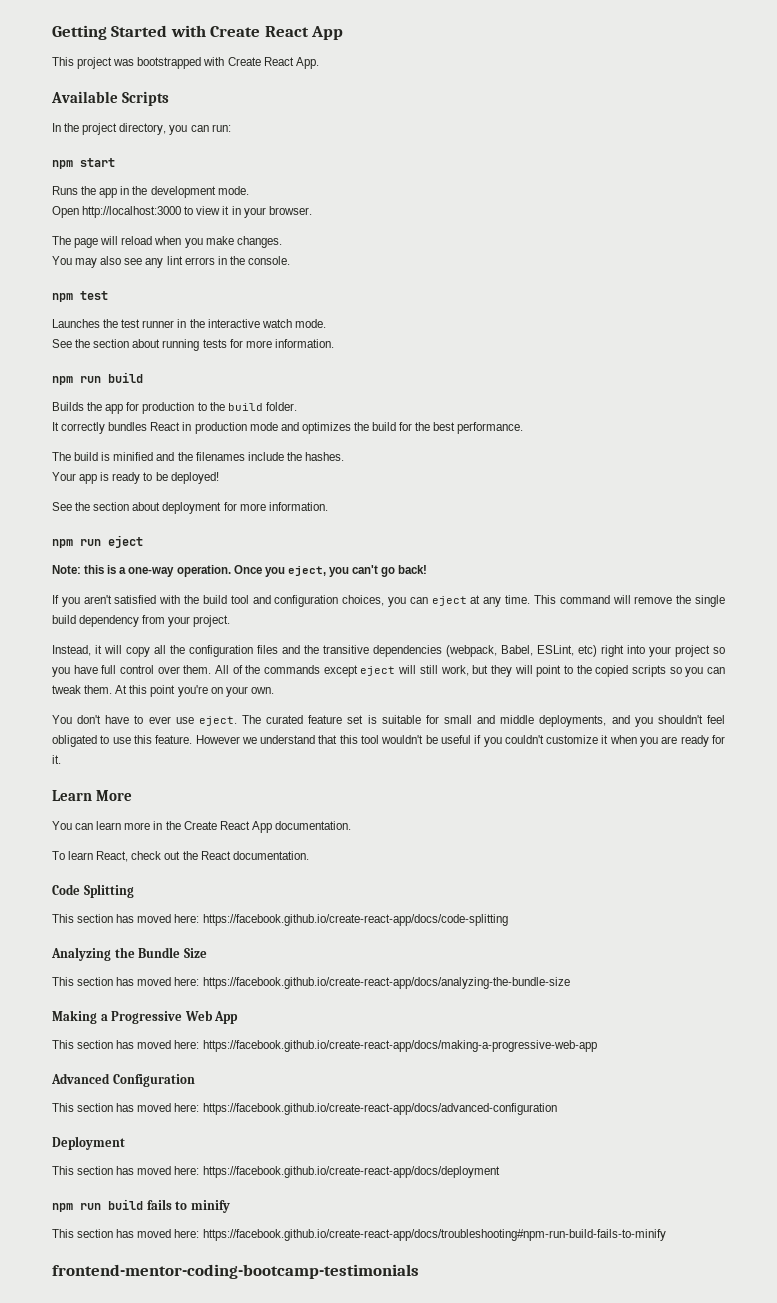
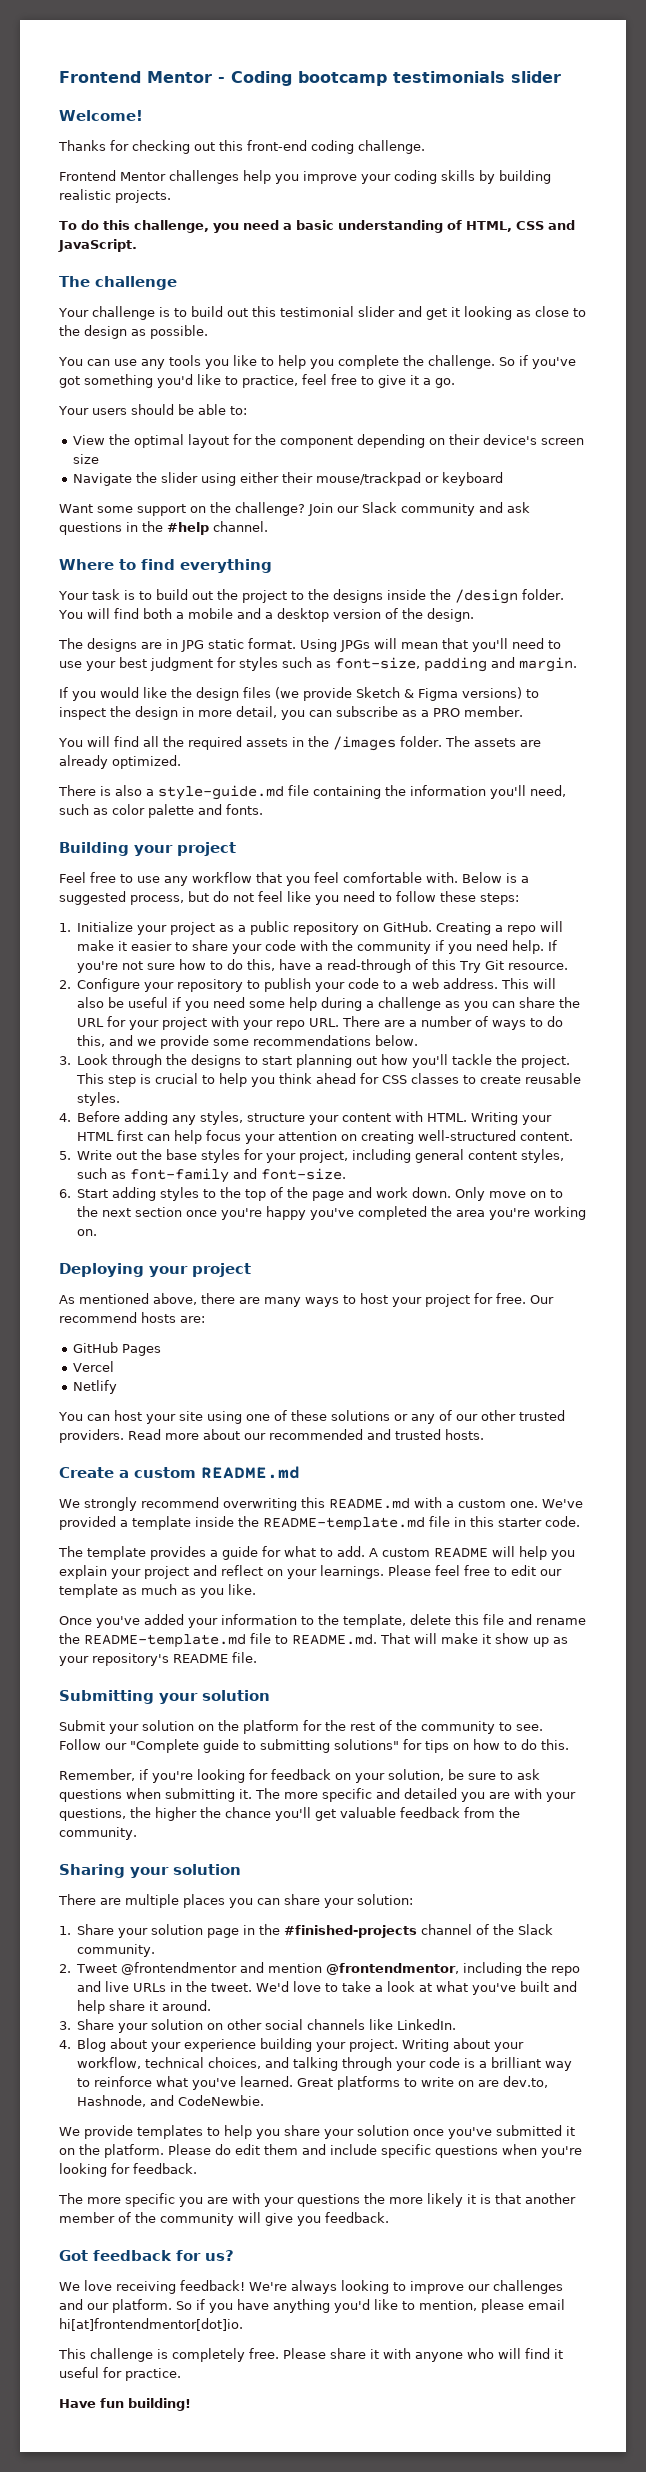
- Getting Started with Create React App
- This project was bootstrapped with Create React App.
- Available Scripts
- In the project directory, you can run:
- npm start
- Runs the app in the development mode.
- Open http://localhost:3000 to view it in your browser.
- The page will reload when you make changes.
- You may also see any lint errors in the console.
- npm test
- Launches the test runner in the interactive watch mode.
- See the section about running tests for more information.
- npm run build
- Builds the app for production to the build folder.
- It correctly bundles React in production mode and optimizes the build for the best performance.
- The build is minified and the filenames include the hashes.
- Your app is ready to be deployed!
- See the section about deployment for more information.
- npm run eject
- Note: this is a one-way operation. Once you eject, you can't go back!
- If you aren't satisfied with the build tool and configuration choices, you can eject at any time. This command will remove the single build dependency from your project.
- Instead, it will copy all the configuration files and the transitive dependencies (webpack, Babel, ESLint, etc) right into your project so you have full control over them. All of the commands except eject will still work, but they will point to the copied scripts so you can tweak them. At this point you're on your own.
- You don't have to ever use eject. The curated feature set is suitable for small and middle deployments, and you shouldn't feel obligated to use this feature. However we understand that this tool wouldn't be useful if you couldn't customize it when you are ready for it.
- Learn More
- You can learn more in the Create React App documentation.
- To learn React, check out the React documentation.
- Code Splitting
- This section has moved here: https://facebook.github.io/create-react-app/docs/code-splitting
- Analyzing the Bundle Size
- This section has moved here: https://facebook.github.io/create-react-app/docs/analyzing-the-bundle-size
- Making a Progressive Web App
- This section has moved here: https://facebook.github.io/create-react-app/docs/making-a-progressive-web-app
- Advanced Configuration
- This section has moved here: https://facebook.github.io/create-react-app/docs/advanced-configuration
- Deployment
- This section has moved here: https://facebook.github.io/create-react-app/docs/deployment
- npm run build fails to minify
- This section has moved here: https://facebook.github.io/create-react-app/docs/troubleshooting#npm-run-build-fails-to-minify
- frontend-mentor-coding-bootcamp-testimonials
+ Frontend Mentor - Coding bootcamp testimonials slider
+ Welcome!
+ Thanks for checking out this front-end coding challenge.
+ Frontend Mentor challenges help you improve your coding skills by building realistic projects.
+ To do this challenge, you need a basic understanding of HTML, CSS and JavaScript.
+ The challenge
+ Your challenge is to build out this testimonial slider and get it looking as close to the design as possible.
+ You can use any tools you like to help you complete the challenge. So if you've got something you'd like to practice, feel free to give it a go.
+ Your users should be able to:
+ View the optimal layout for the component depending on their device's screen size
+ Navigate the slider using either their mouse/trackpad or keyboard
+ Want some support on the challenge? Join our Slack community and ask questions in the #help channel.
+ Where to find everything
+ Your task is to build out the project to the designs inside the /design folder. You will find both a mobile and a desktop version of the design.
+ The designs are in JPG static format. Using JPGs will mean that you'll need to use your best judgment for styles such as font-size, padding and margin.
+ If you would like the design files (we provide Sketch & Figma versions) to inspect the design in more detail, you can subscribe as a PRO member.
+ You will find all the required assets in the /images folder. The assets are already optimized.
+ There is also a style-guide.md file containing the information you'll need, such as color palette and fonts.
+ Building your project
+ Feel free to use any workflow that you feel comfortable with. Below is a suggested process, but do not feel like you need to follow these steps:
+ 1. Initialize your project as a public repository on GitHub. Creating a repo will make it easier to share your code with the community if you need help. If you're not sure how to do this, have a read-through of this Try Git resource.
+ 2. Configure your repository to publish your code to a web address. This will also be useful if you need some help during a challenge as you can share the URL for your project with your repo URL. There are a number of ways to do this, and we provide some recommendations below.
+ 3. Look through the designs to start planning out how you'll tackle the project. This step is crucial to help you think ahead for CSS classes to create reusable styles.
+ 4. Before adding any styles, structure your content with HTML. Writing your HTML first can help focus your attention on creating well-structured content.
+ 5. Write out the base styles for your project, including general content styles, such as font-family and font-size.
+ 6. Start adding styles to the top of the page and work down. Only move on to the next section once you're happy you've completed the area you're working on.
+ Deploying your project
+ As mentioned above, there are many ways to host your project for free. Our recommend hosts are:
+ GitHub Pages
+ Vercel
+ Netlify
+ You can host your site using one of these solutions or any of our other trusted providers. Read more about our recommended and trusted hosts.
+ Create a custom README.md
+ We strongly recommend overwriting this README.md with a custom one. We've provided a template inside the README-template.md file in this starter code.
+ The template provides a guide for what to add. A custom README will help you explain your project and reflect on your learnings. Please feel free to edit our template as much as you like.
+ Once you've added your information to the template, delete this file and rename the README-template.md file to README.md. That will make it show up as your repository's README file.
+ Submitting your solution
+ Submit your solution on the platform for the rest of the community to see. Follow our "Complete guide to submitting solutions" for tips on how to do this.
+ Remember, if you're looking for feedback on your solution, be sure to ask questions when submitting it. The more specific and detailed you are with your questions, the higher the chance you'll get valuable feedback from the community.
+ Sharing your solution
+ There are multiple places you can share your solution:
+ 1. Share your solution page in the #finished-projects channel of the Slack community.
+ 2. Tweet @frontendmentor and mention @frontendmentor, including the repo and live URLs in the tweet. We'd love to take a look at what you've built and help share it around.
+ 3. Share your solution on other social channels like LinkedIn.
+ 4. Blog about your experience building your project. Writing about your workflow, technical choices, and talking through your code is a brilliant way to reinforce what you've learned. Great platforms to write on are dev.to, Hashnode, and CodeNewbie.
+ We provide templates to help you share your solution once you've submitted it on the platform. Please do edit them and include specific questions when you're looking for feedback.
+ The more specific you are with your questions the more likely it is that another member of the community will give you feedback.
+ Got feedback for us?
+ We love receiving feedback! We're always looking to improve our challenges and our platform. So if you have anything you'd like to mention, please email hi[at]frontendmentor[dot]io.
+ This challenge is completely free. Please share it with anyone who will find it useful for practice.
+ Have fun building!

